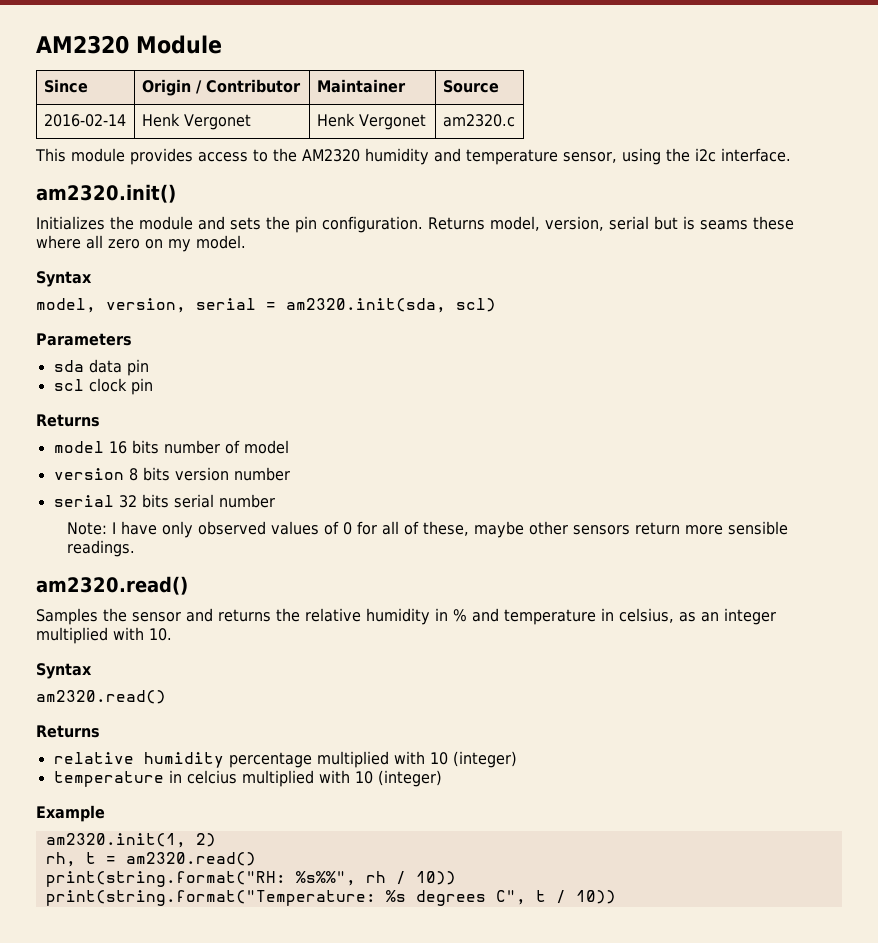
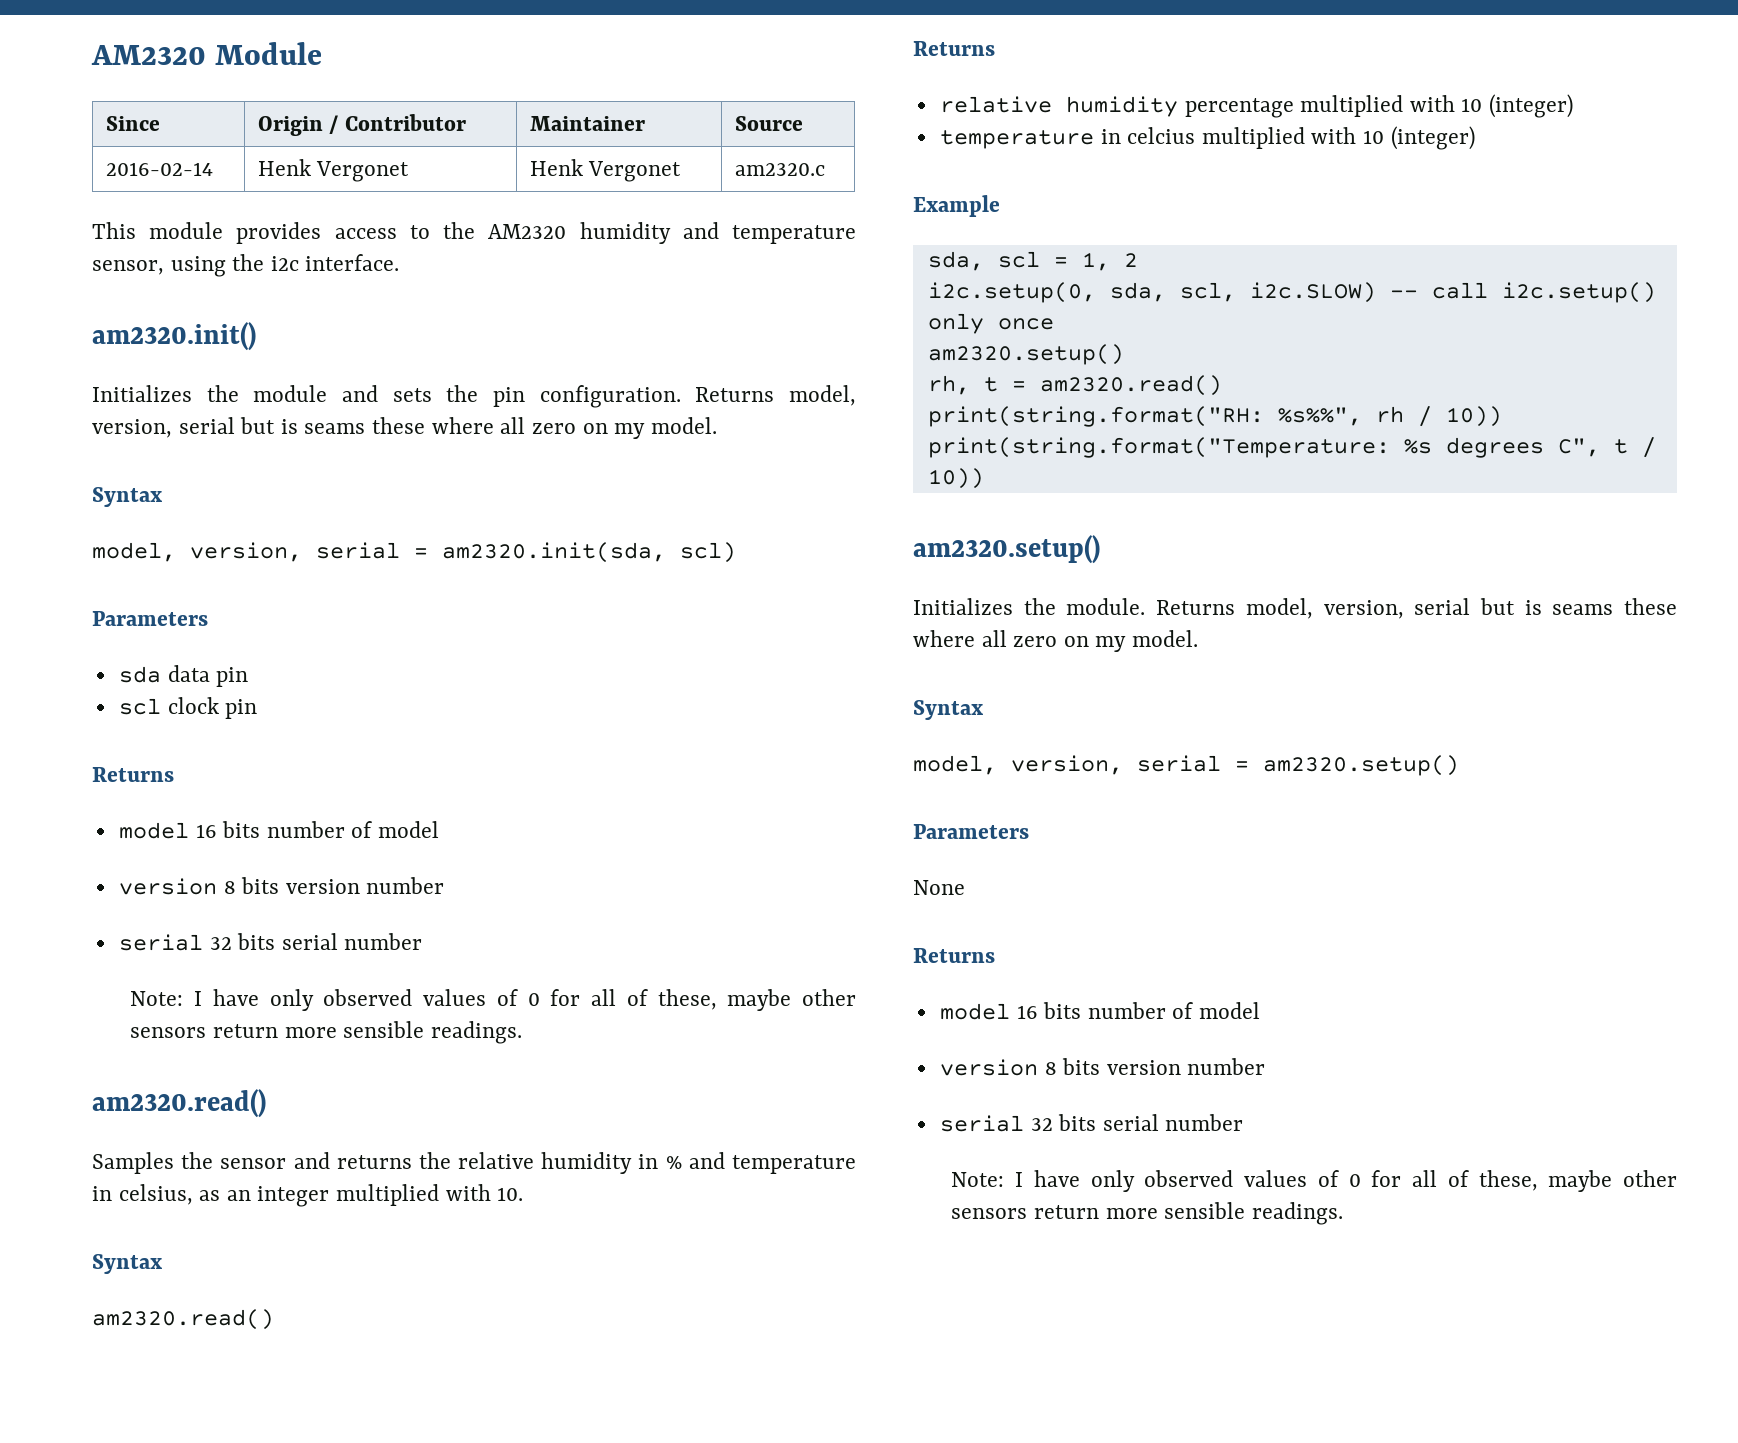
- am2320.init(1, 2)
+ sda, scl = 1, 2
+ i2c.setup(0, sda, scl, i2c.SLOW) -- call i2c.setup() only once
+ am2320.setup()
  print(string.format("Temperature: %s degrees C", t / 10))
+ am2320.setup()
+ Initializes the module. Returns model, version, serial but is seams these where all zero on my model.
+ Syntax
+ model, version, serial = am2320.setup()
+ Parameters
+ None
+ Returns
+ model 16 bits number of model
+ version 8 bits version number
+ serial 32 bits serial number
+ Note: I have only observed values of 0 for all of these, maybe other sensors return more sensible readings.

